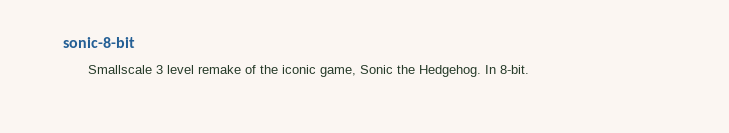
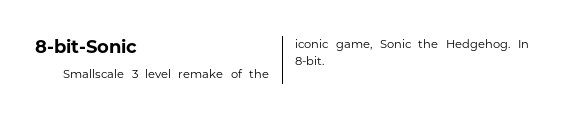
- sonic-8-bit
+ 8-bit-Sonic

